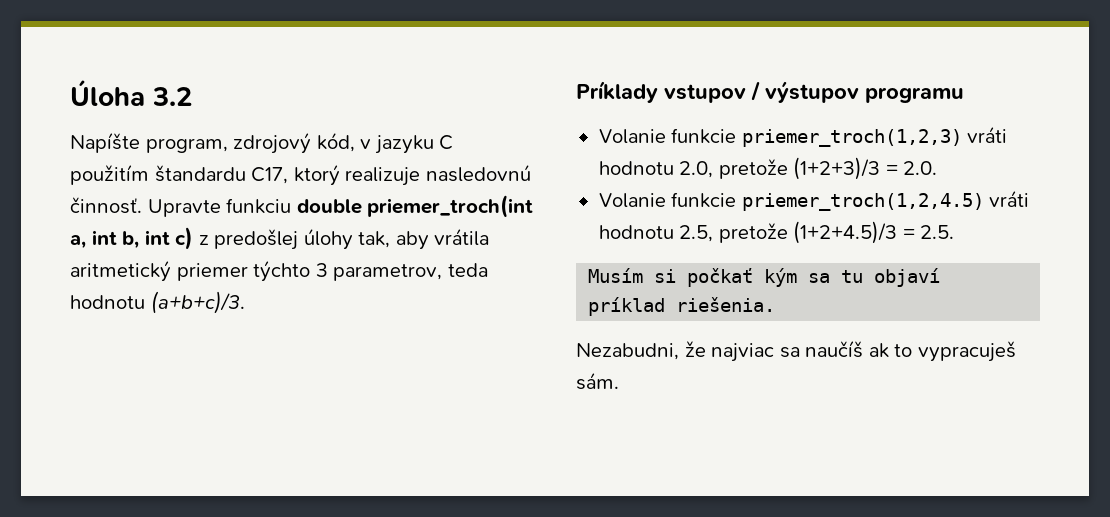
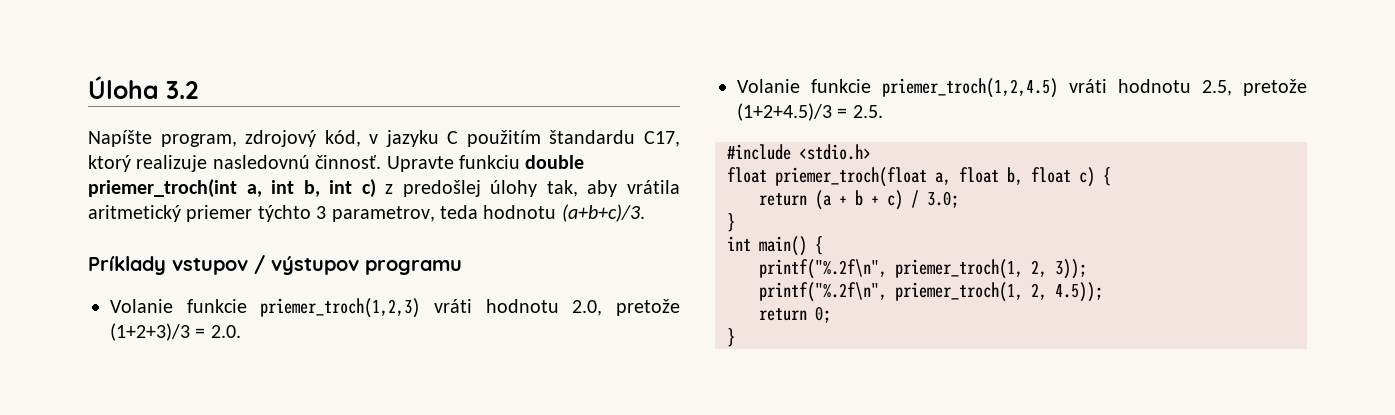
- Musím si počkať kým sa tu objaví príklad riešenia.
- Nezabudni, že najviac sa naučíš ak to vypracuješ sám.
+ #include <stdio.h>
+ float priemer_troch(float a, float b, float c) {
+ return (a + b + c) / 3.0;
+ }
+ int main() {
+ printf("%.2f\n", priemer_troch(1, 2, 3));
+ printf("%.2f\n", priemer_troch(1, 2, 4.5));
+ return 0;
+ }

